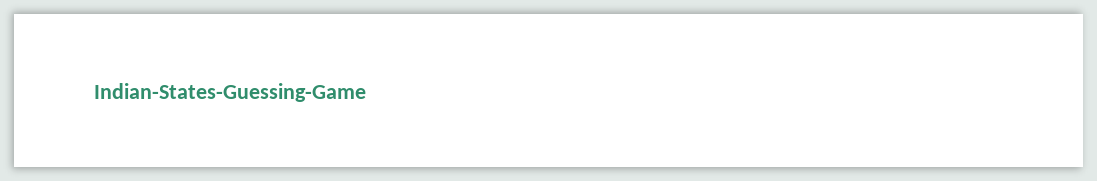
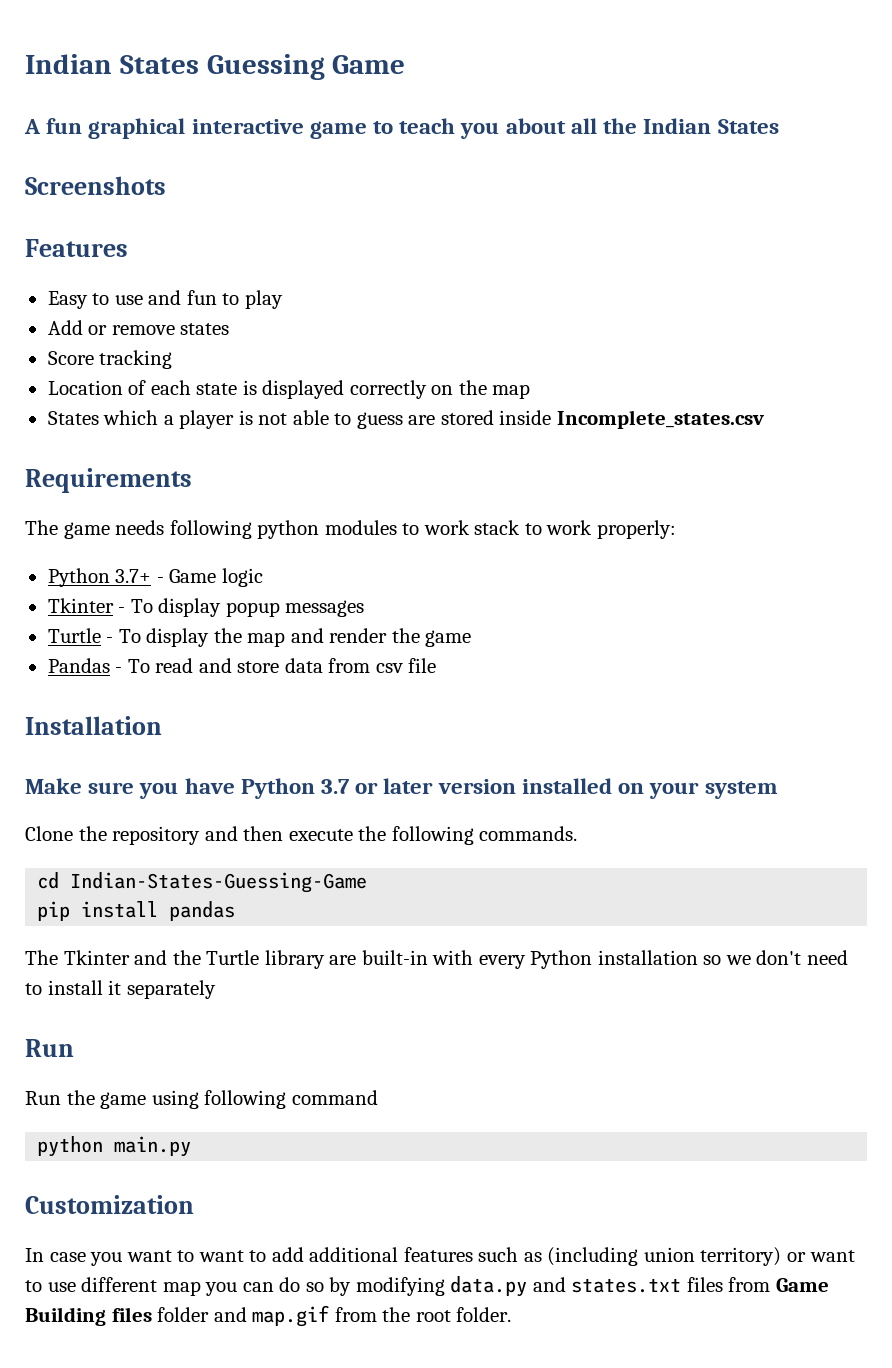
- Indian-States-Guessing-Game
+ Indian States Guessing Game
+ A fun graphical interactive game to teach you about all the Indian States
+ Screenshots
+ Features
+ Easy to use and fun to play
+ Add or remove states
+ Score tracking
+ Location of each state is displayed correctly on the map
+ States which a player is not able to guess are stored inside Incomplete_states.csv
+ Requirements
+ The game needs following python modules to work stack to work properly:
+ Python 3.7+ - Game logic
+ Tkinter - To display popup messages
+ Turtle - To display the map and render the game
+ Pandas - To read and store data from csv file
+ Installation
+ Make sure you have Python 3.7 or later version installed on your system
+ Clone the repository and then execute the following commands.
+ cd Indian-States-Guessing-Game
+ pip install pandas
+ The Tkinter and the Turtle library are built-in with every Python installation so we don't need to install it separately
+ Run
+ Run the game using following command
+ python main.py
+ Customization
+ In case you want to want to add additional features such as (including union territory) or want to use different map you can do so by modifying data.py and states.txt files from Game Building files folder and map.gif from the root folder.

